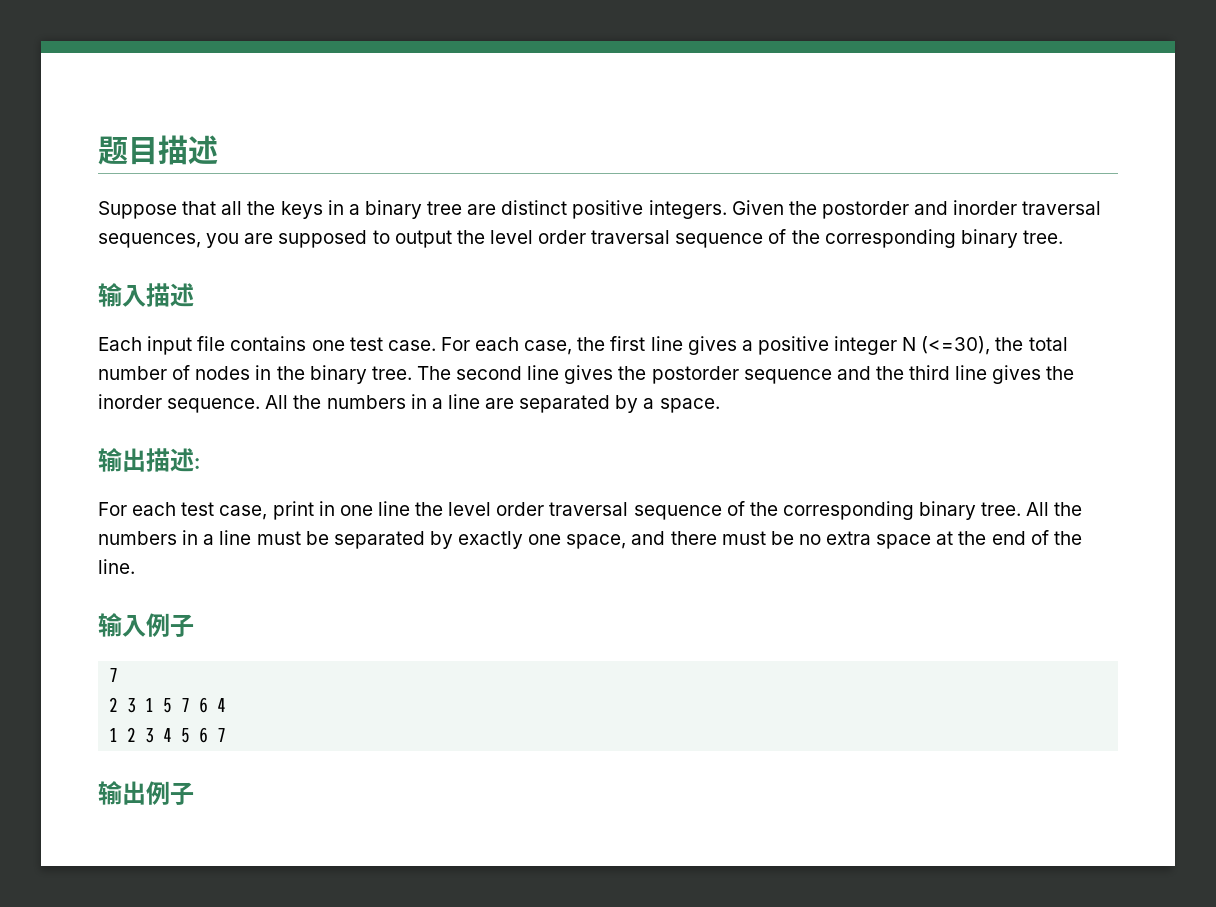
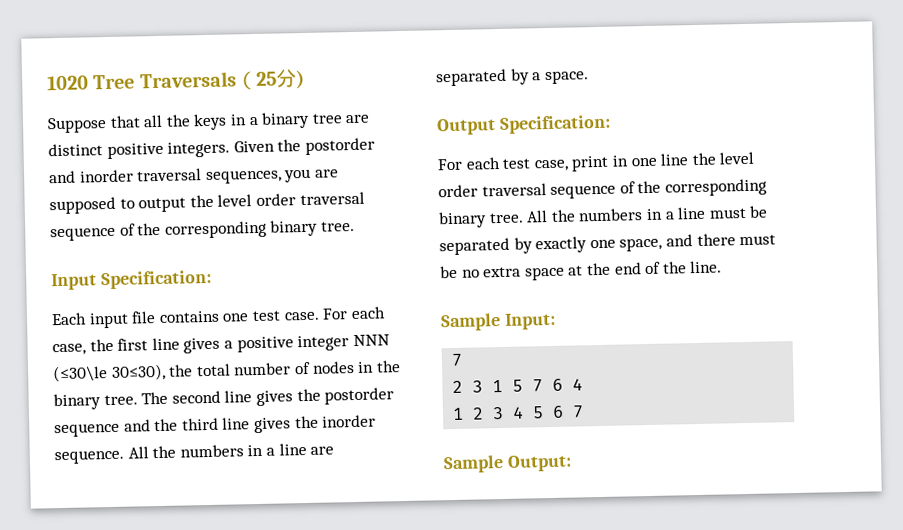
- 题目描述
+ 1020 Tree Traversals（25分)
- 输入描述
+ Input Specification:
- For each case, the first line gives a positive integer N (<=30), the total number of nodes in the binary tree.
+ For each case, the first line gives a positive integer NNN (≤30\le 30≤30), the total number of nodes in the binary tree.
- 输出描述:
+ Output Specification:
- 输入例子
+ Sample Input:
- 输出例子
+ Sample Output:

